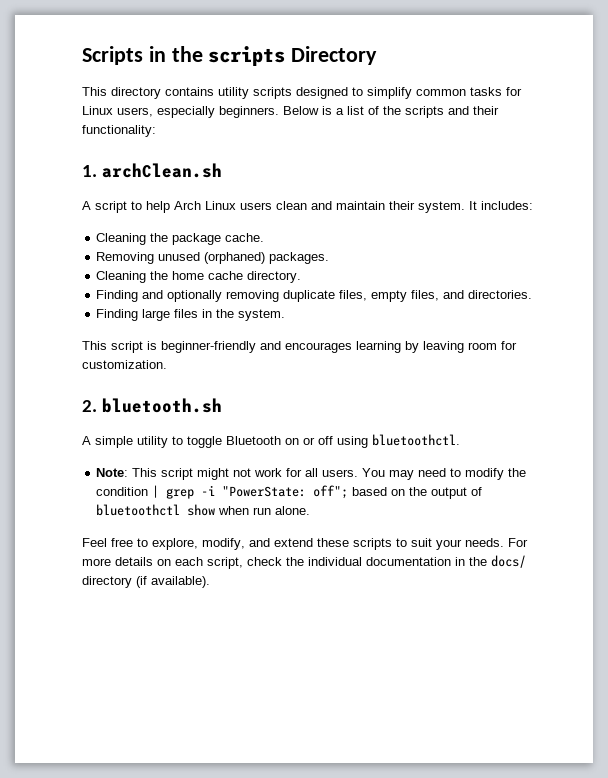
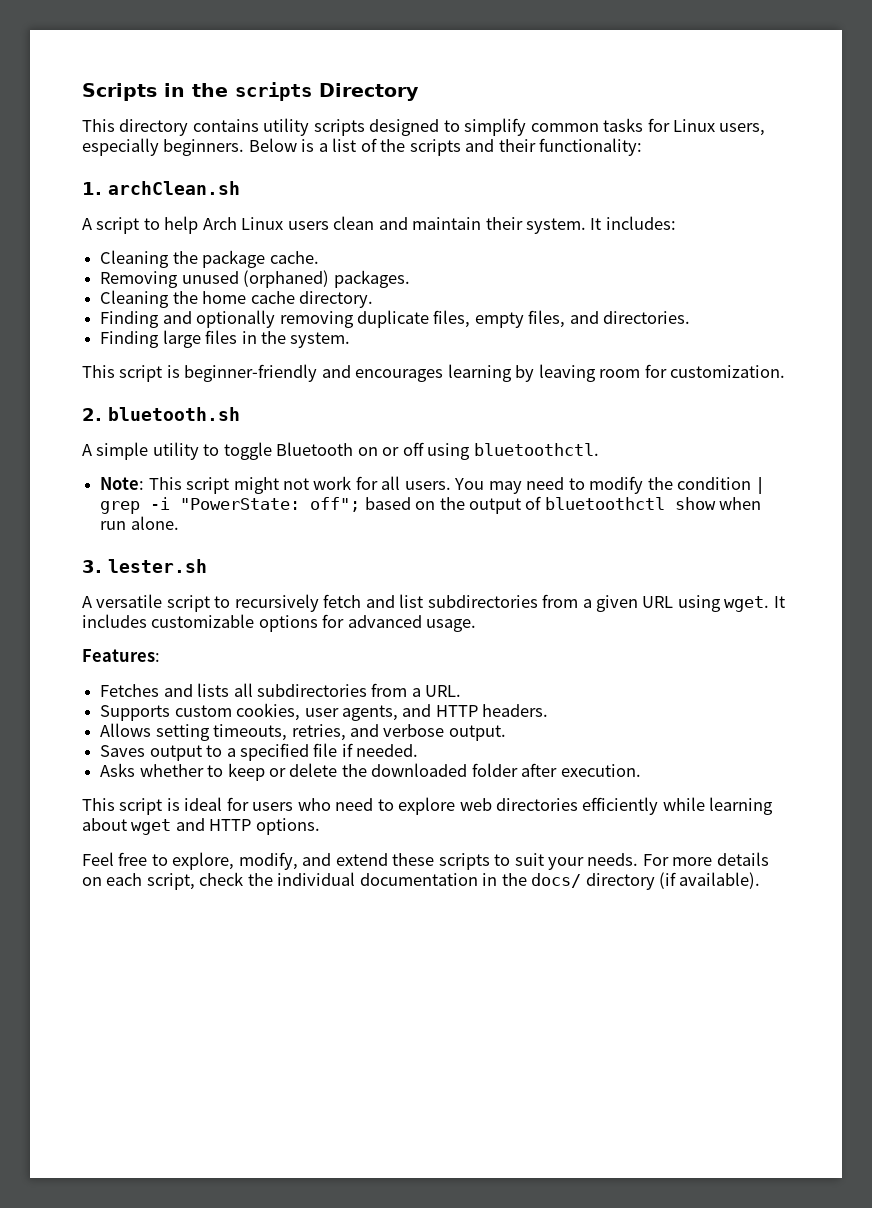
+ 3. lester.sh
+ A versatile script to recursively fetch and list subdirectories from a given URL using wget. It includes customizable options for advanced usage.
+ Features:
+ Fetches and lists all subdirectories from a URL.
+ Supports custom cookies, user agents, and HTTP headers.
+ Allows setting timeouts, retries, and verbose output.
+ Saves output to a specified file if needed.
+ Asks whether to keep or delete the downloaded folder after execution.
+ This script is ideal for users who need to explore web directories efficiently while learning about wget and HTTP options.

